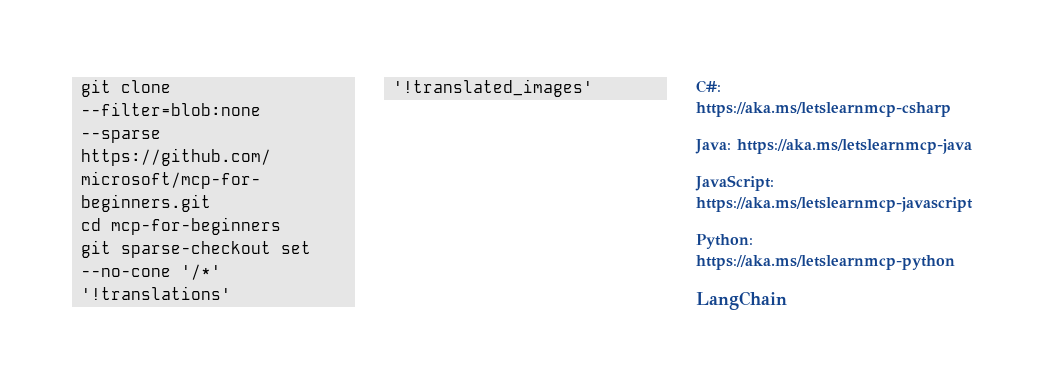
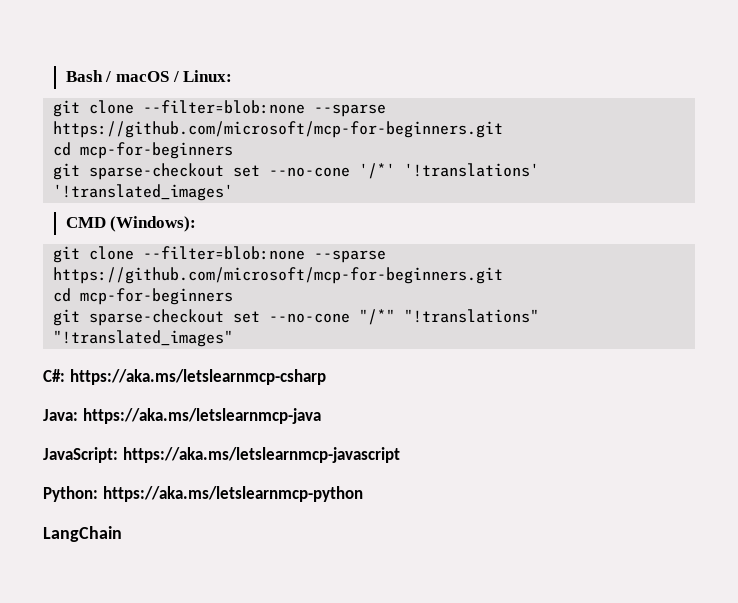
+ Bash / macOS / Linux:
+ CMD (Windows):
+ git clone --filter=blob:none --sparse https://github.com/microsoft/mcp-for-beginners.git
+ cd mcp-for-beginners
+ git sparse-checkout set --no-cone "/*" "!translations" "!translated_images"

